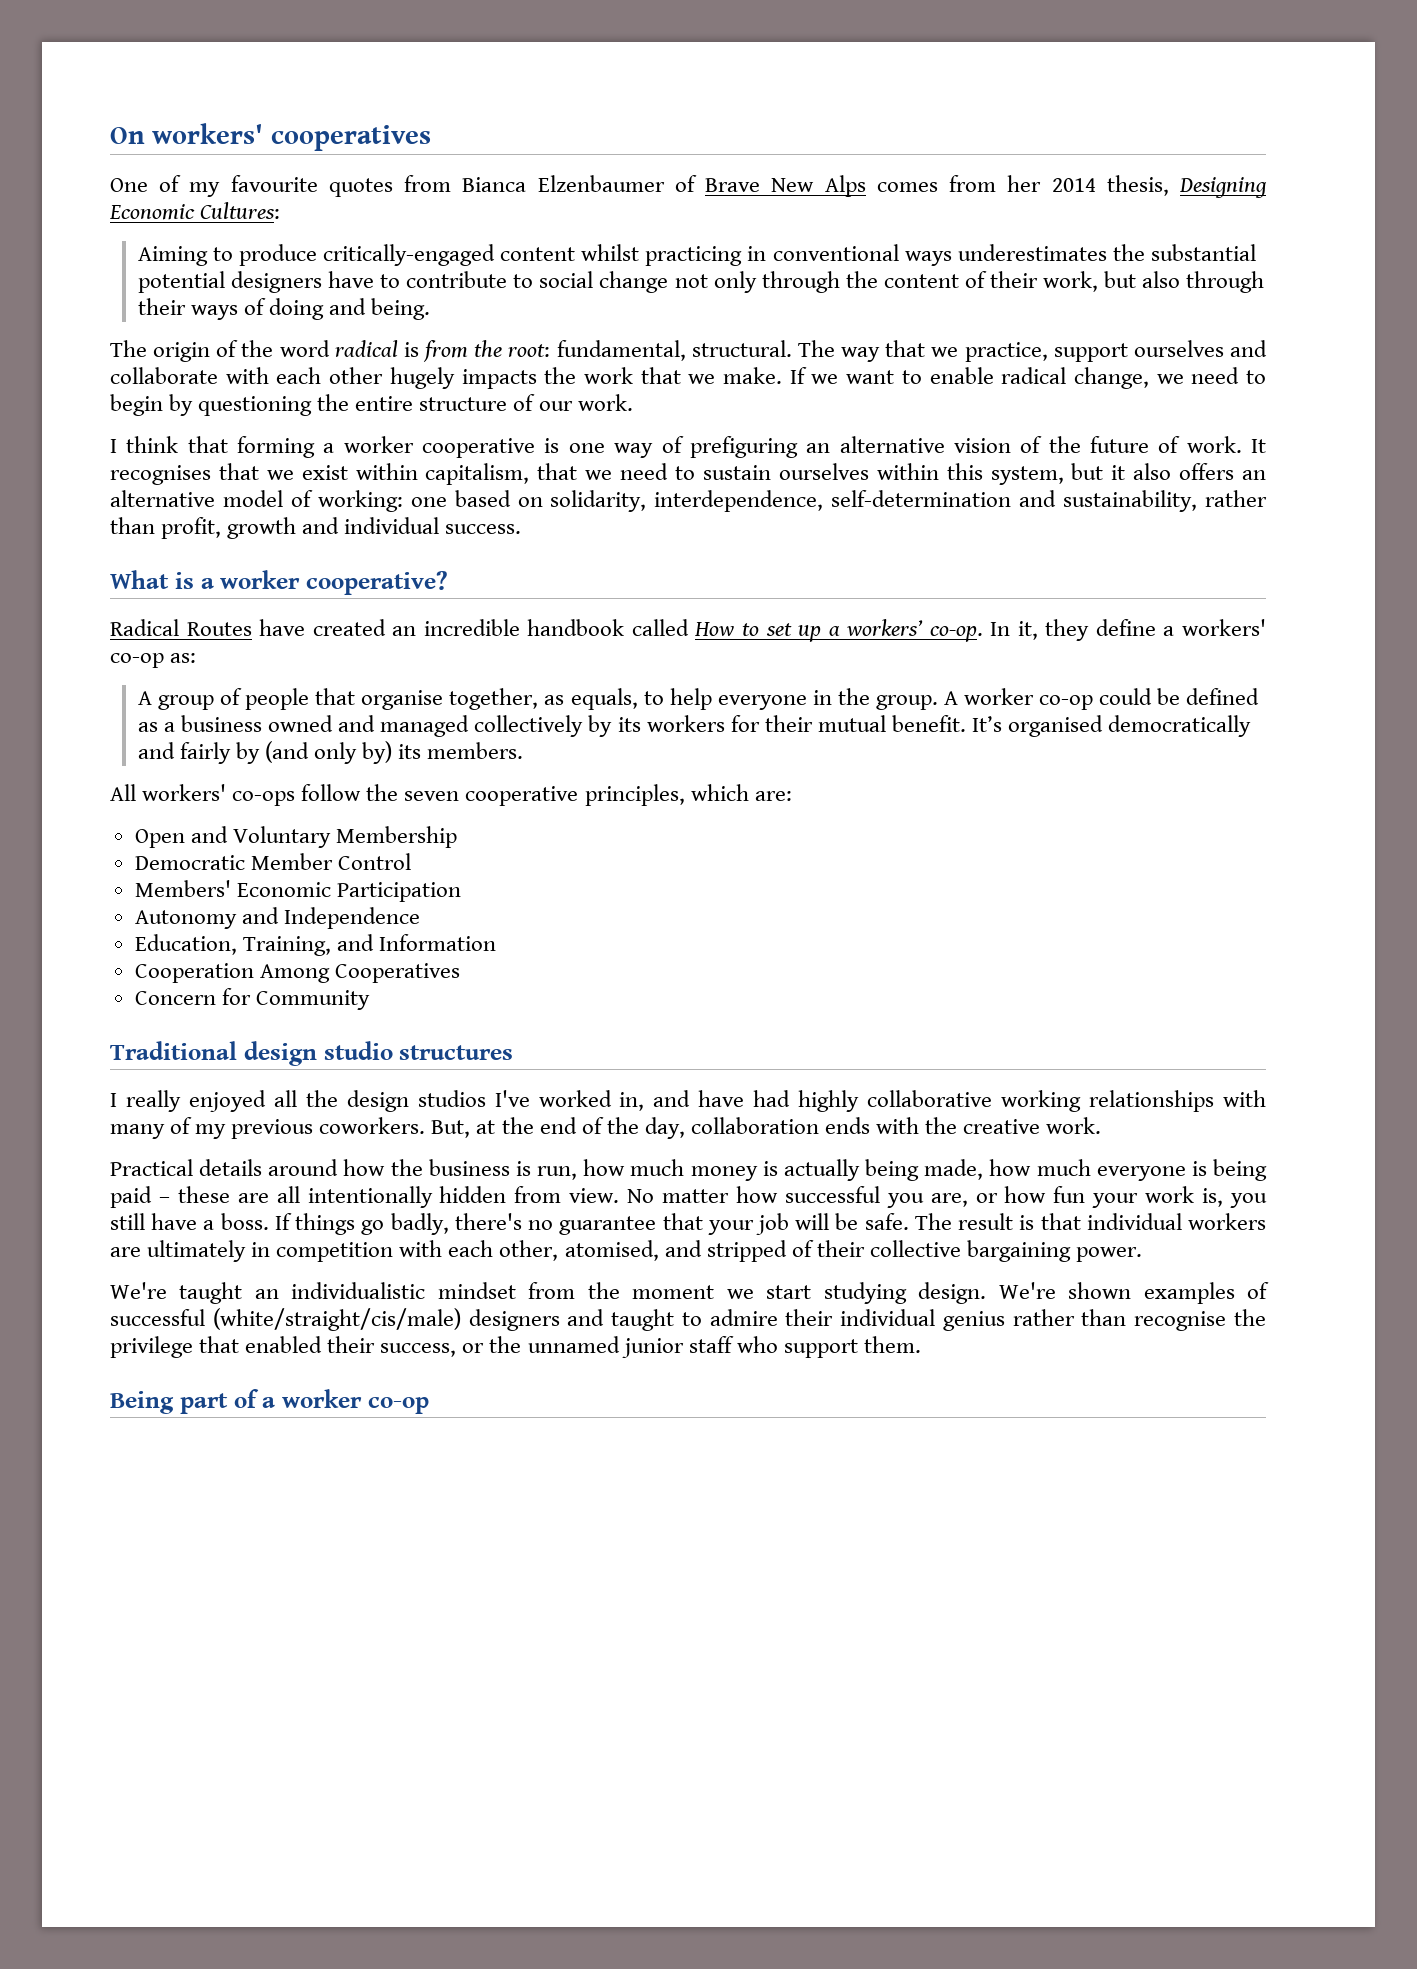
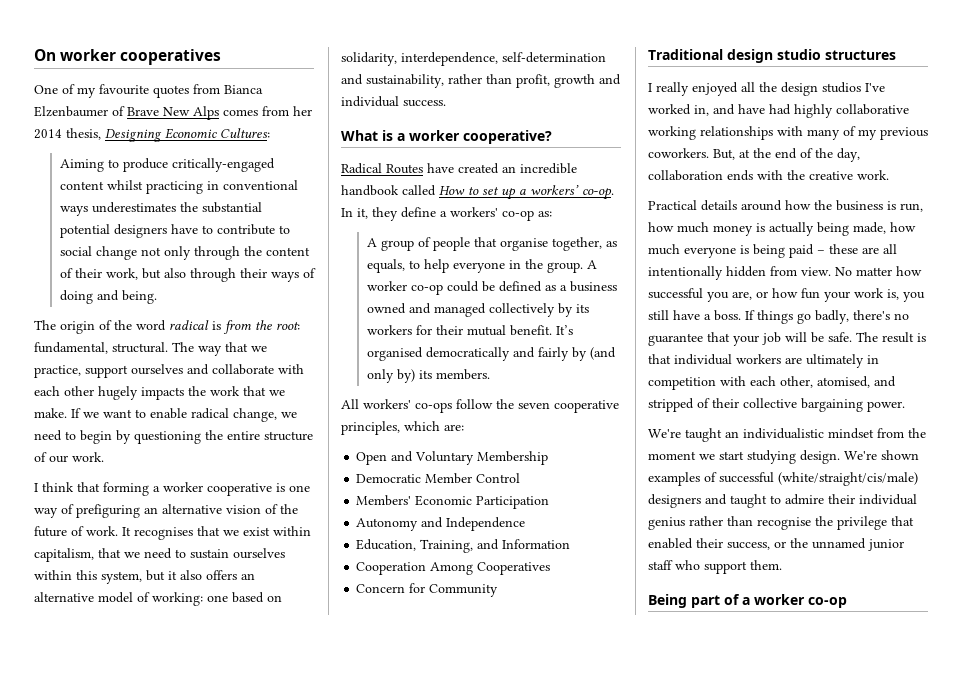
- On workers' cooperatives
+ On worker cooperatives

